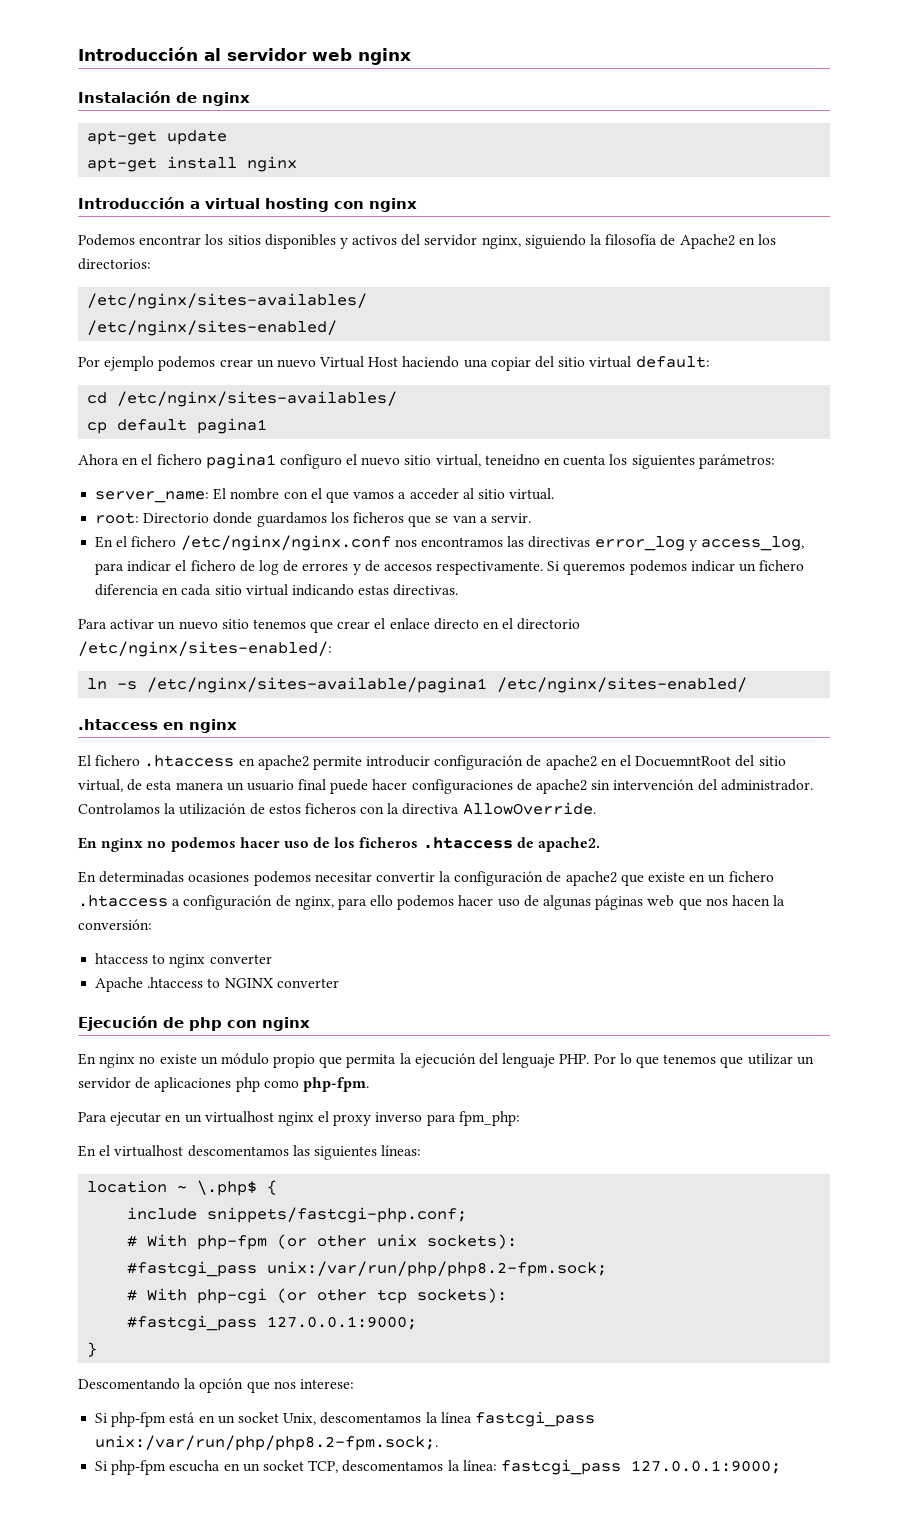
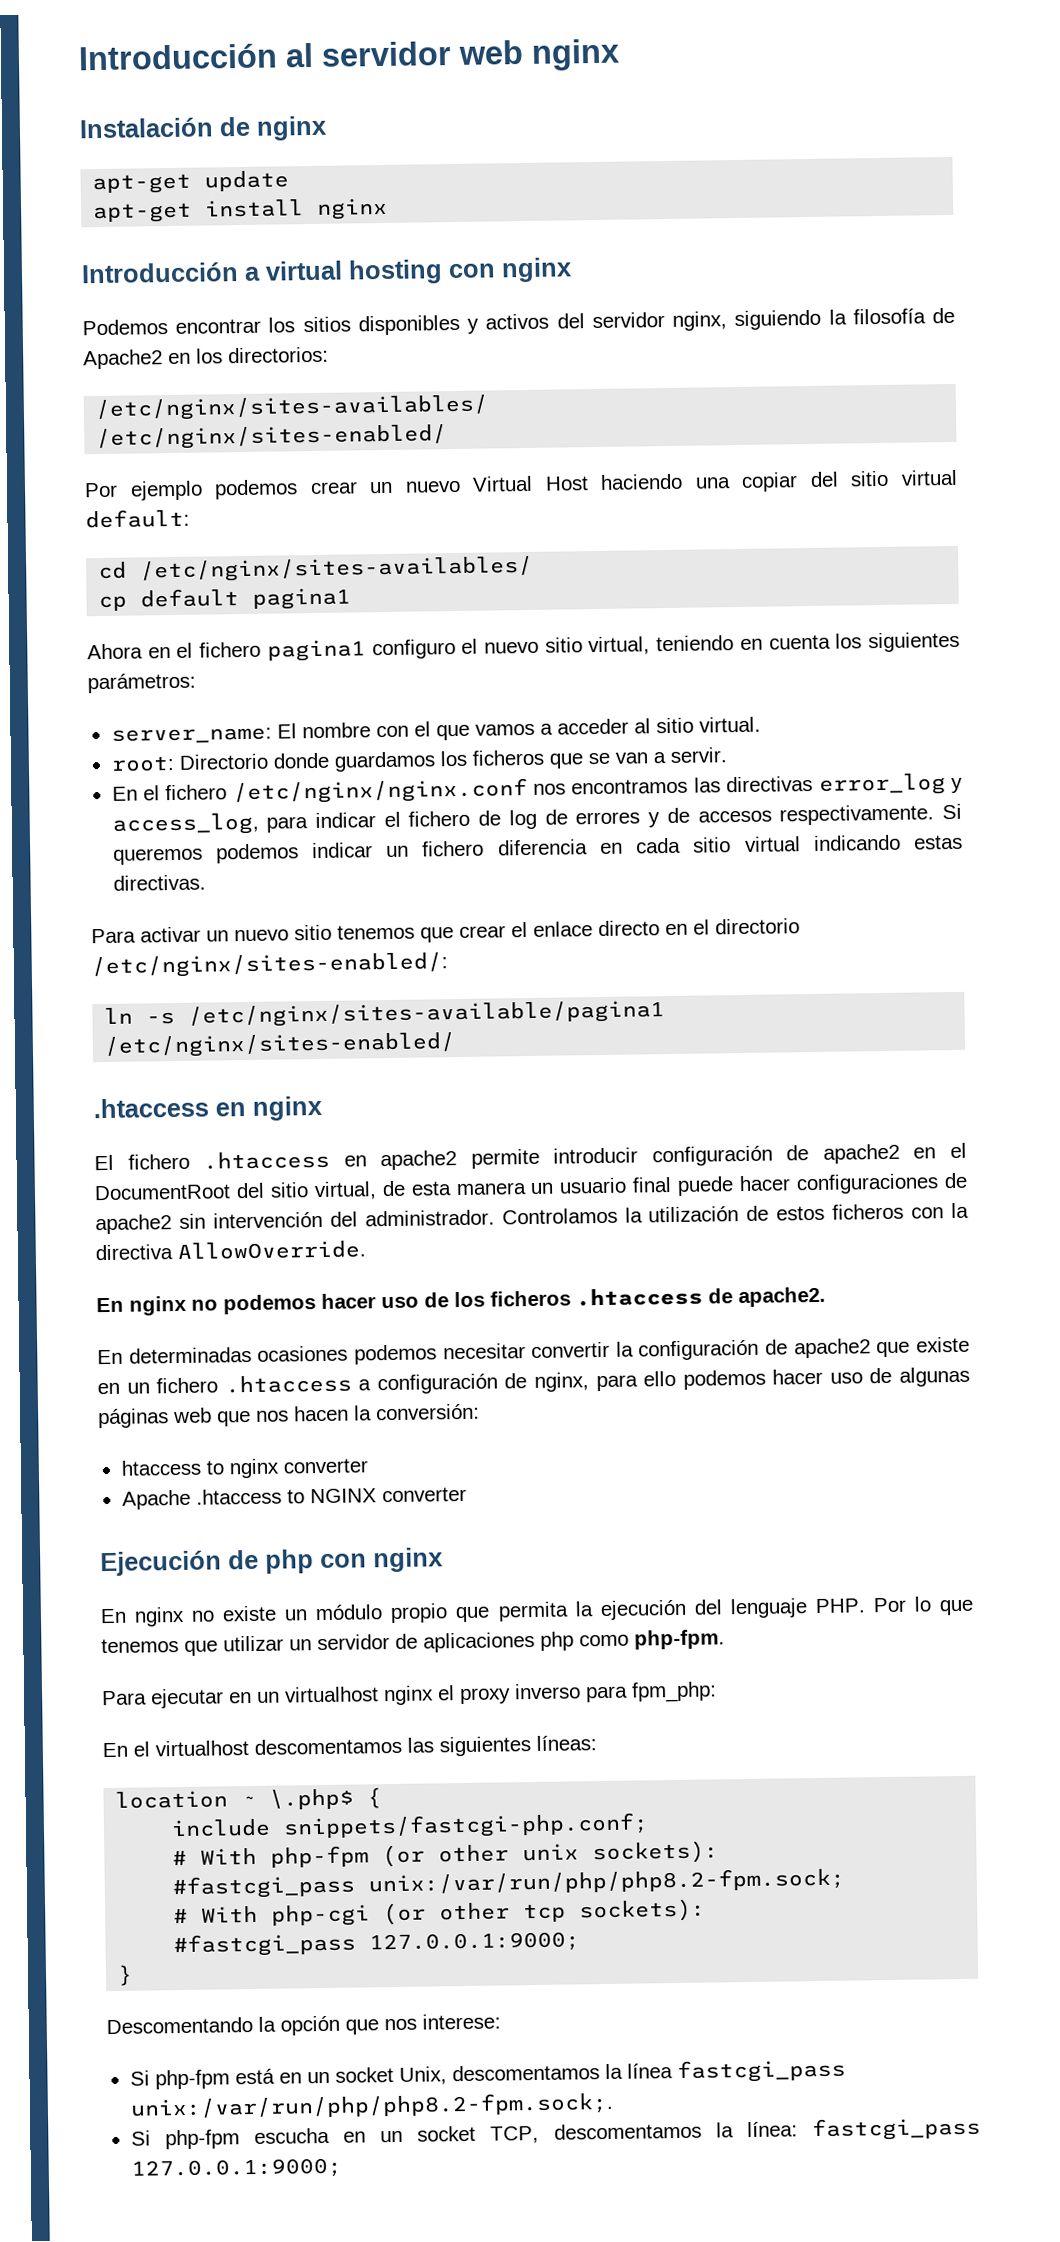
- Ahora en el fichero pagina1 configuro el nuevo sitio virtual, teneidno en cuenta los siguientes parámetros:
+ Ahora en el fichero pagina1 configuro el nuevo sitio virtual, teniendo en cuenta los siguientes parámetros:
- El fichero .htaccess en apache2 permite introducir configuración de apache2 en el DocuemntRoot del sitio virtual, de esta manera un usuario final puede hacer configuraciones de apache2 sin intervención del administrador.
+ El fichero .htaccess en apache2 permite introducir configuración de apache2 en el DocumentRoot del sitio virtual, de esta manera un usuario final puede hacer configuraciones de apache2 sin intervención del administrador.

